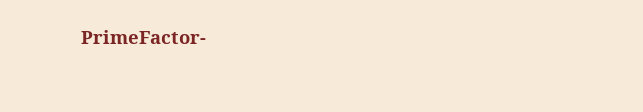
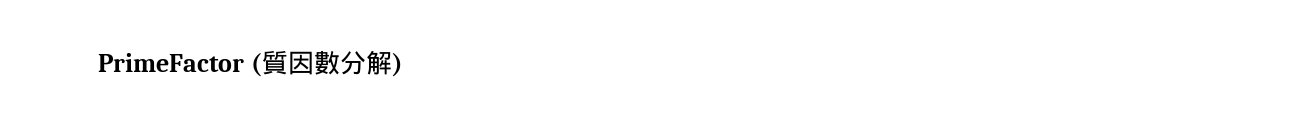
- PrimeFactor-
+ PrimeFactor (質因數分解)

